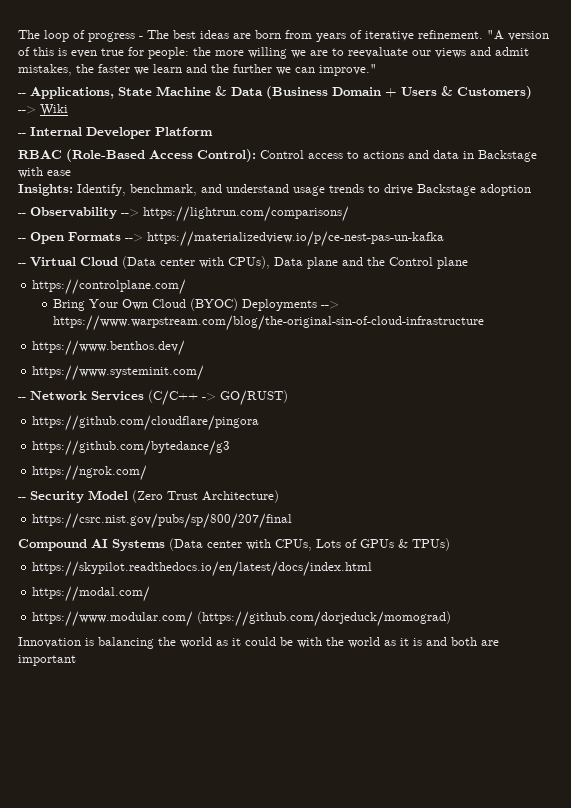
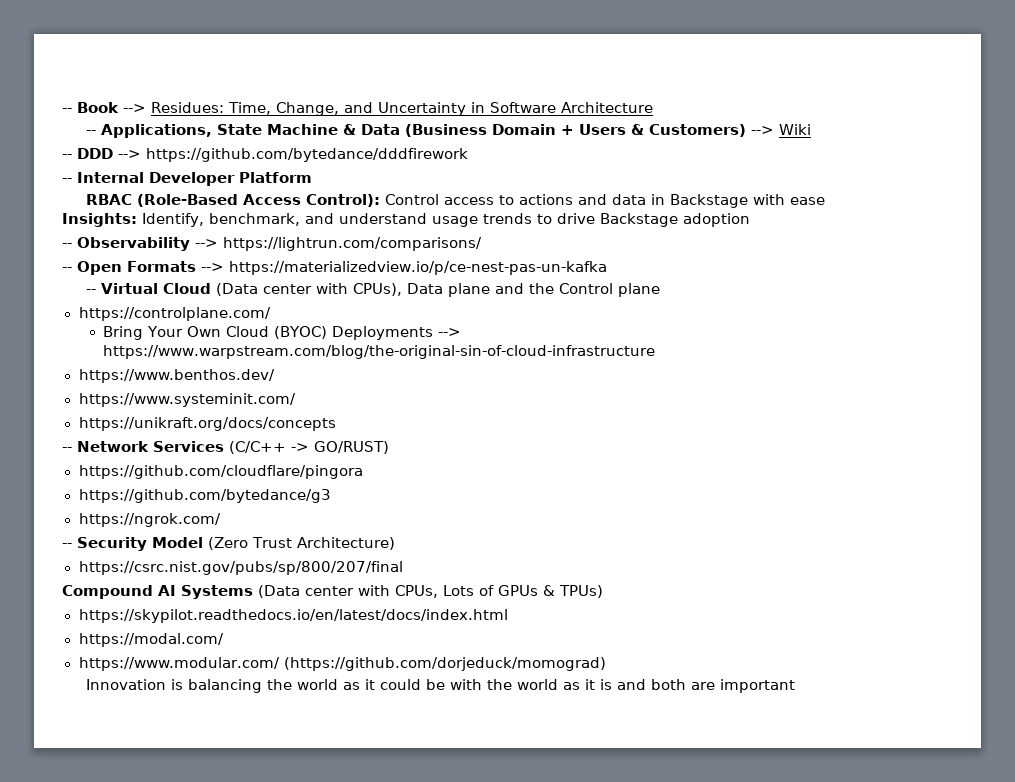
- The loop of progress - The best ideas are born from years of iterative refinement. "A version of this is even true for people: the more willing we are to reevaluate our views and admit mistakes, the faster we learn and the further we can improve."
+ -- Book --> Residues: Time, Change, and Uncertainty in Software Architecture
+ -- DDD --> https://github.com/bytedance/dddfirework
+ https://unikraft.org/docs/concepts

